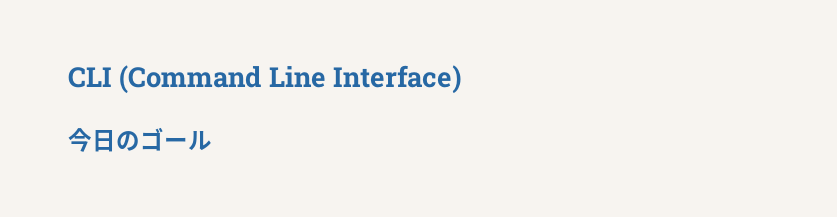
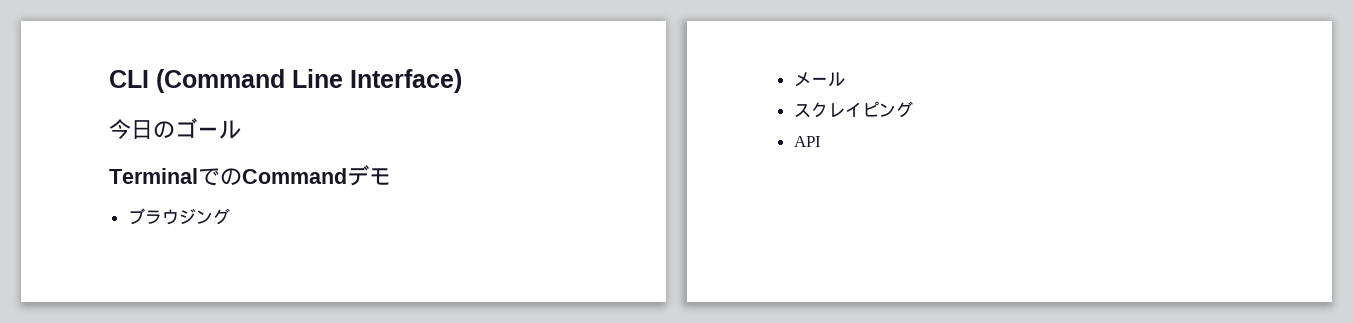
+ TerminalでのCommandデモ
+ ブラウジング
+ メール
+ スクレイピング
+ API

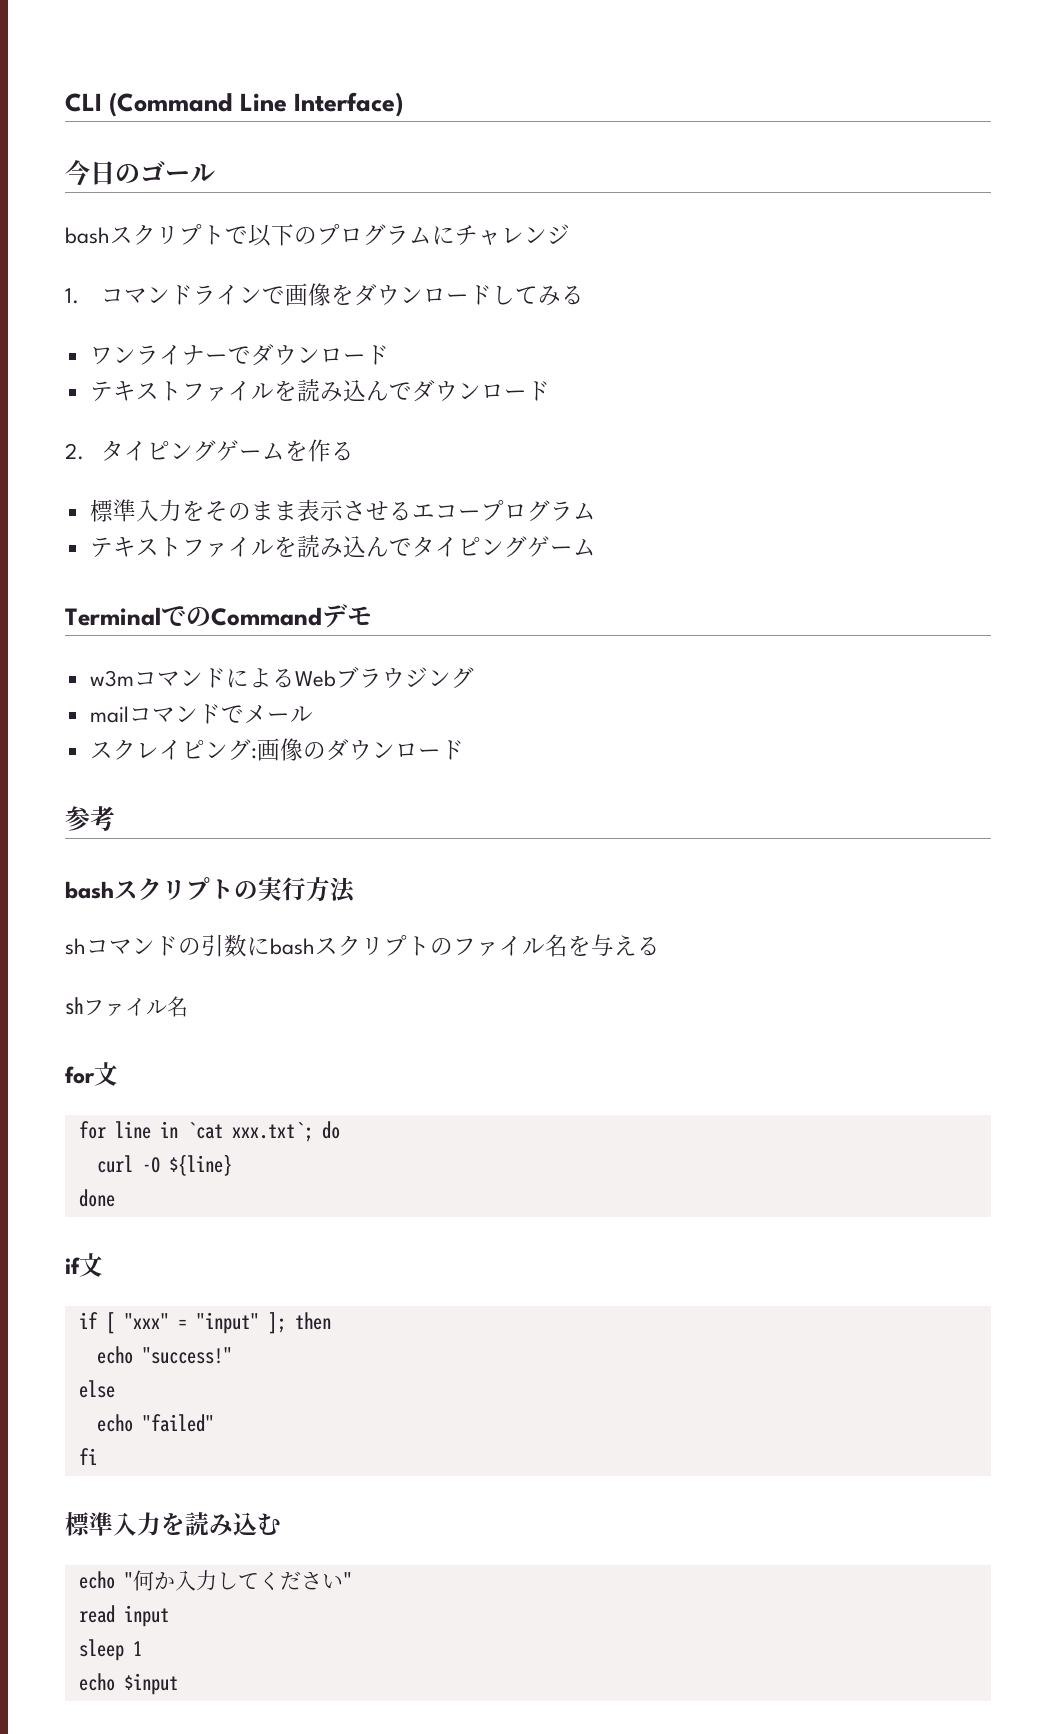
+ bashスクリプトで以下のプログラムにチャレンジ
+ 1.コマンドラインで画像をダウンロードしてみる
+ ワンライナーでダウンロード
+ テキストファイルを読み込んでダウンロード
+ 2.タイピングゲームを作る
+ 標準入力をそのまま表示させるエコープログラム
+ テキストファイルを読み込んでタイピングゲーム
- ブラウジング
+ w3mコマンドによるWebブラウジング
- メール
+ mailコマンドでメール
- スクレイピング
- API
+ スクレイピング:画像のダウンロード
+ 参考
+ bashスクリプトの実行方法
+ shコマンドの引数にbashスクリプトのファイル名を与える
+ shファイル名
+ for文
+ for line in `cat xxx.txt`; do
+ curl -O ${line}
+ done
+ if文
+ if [ "xxx" = "input" ]; then
+ echo "success!"
+ else
+ echo "failed"
+ fi
+ 標準入力を読み込む
+ echo "何か入力してください"
+ read input
+ sleep 1
+ echo $input

